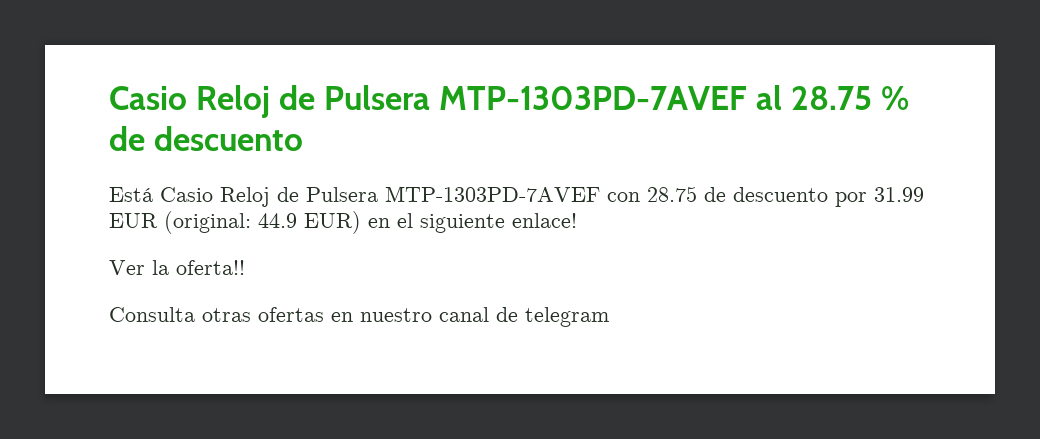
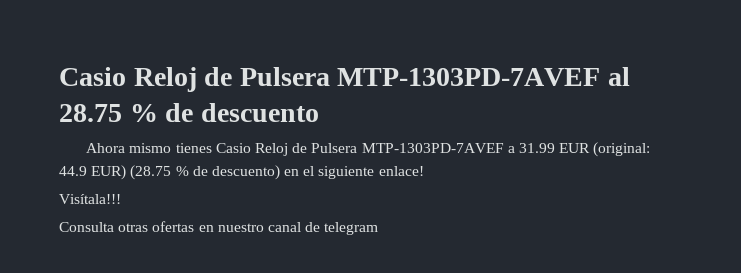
- Está Casio Reloj de Pulsera MTP-1303PD-7AVEF con 28.75 de descuento por 31.99 EUR (original: 44.9 EUR) en el siguiente enlace!
+ Ahora mismo tienes Casio Reloj de Pulsera MTP-1303PD-7AVEF a 31.99 EUR (original: 44.9 EUR) (28.75 % de descuento) en el siguiente enlace!
- Ver la oferta!!
+ Visítala!!!

